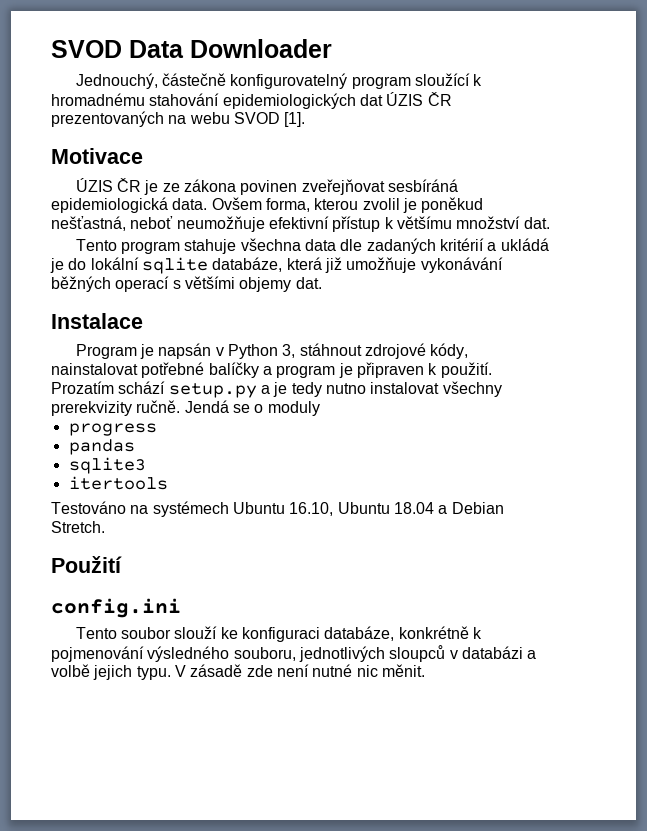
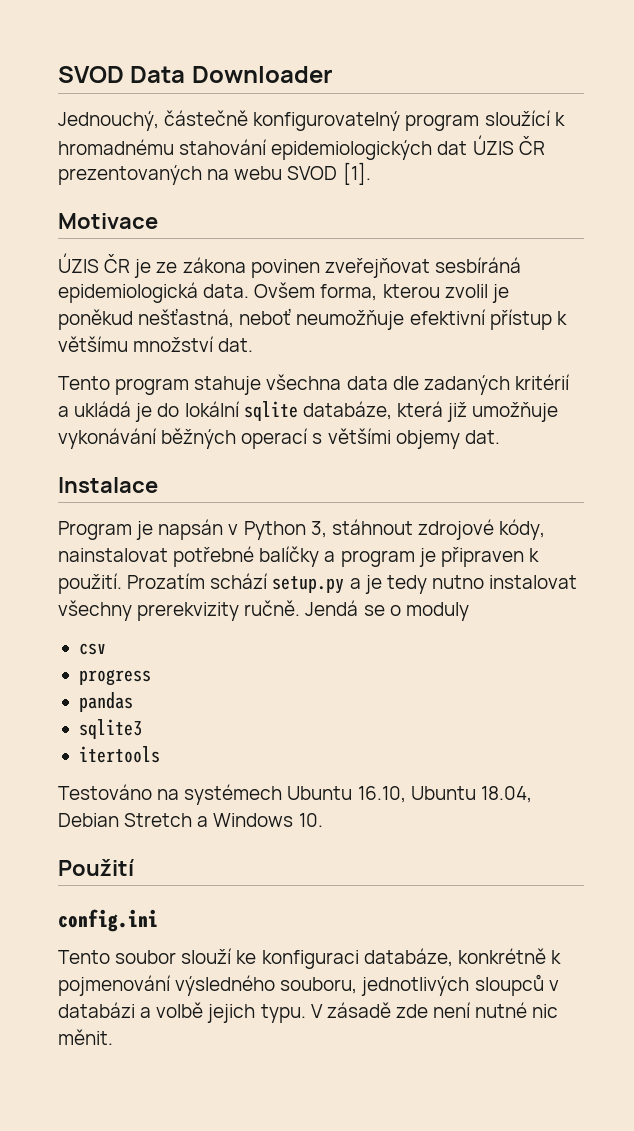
+ csv
- Testováno na systémech Ubuntu 16.10, Ubuntu 18.04 a Debian Stretch.
+ Testováno na systémech Ubuntu 16.10, Ubuntu 18.04, Debian Stretch a Windows 10.

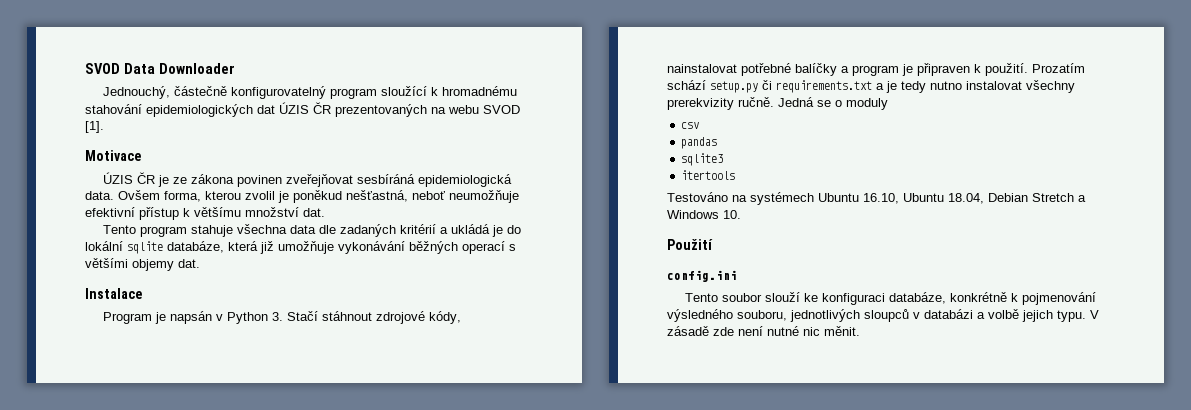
- Program je napsán v Python 3, stáhnout zdrojové kódy, nainstalovat potřebné balíčky a program je připraven k použití.
+ Program je napsán v Python 3. Stačí stáhnout zdrojové kódy, nainstalovat potřebné balíčky a program je připraven k použití.
- Prozatím schází setup.py a je tedy nutno instalovat všechny prerekvizity ručně.
+ Prozatím schází setup.py či requirements.txt a je tedy nutno instalovat všechny prerekvizity ručně.
- Jendá se o moduly
+ Jedná se o moduly
- progress

